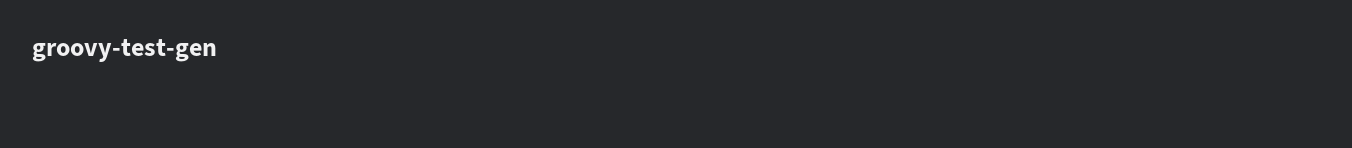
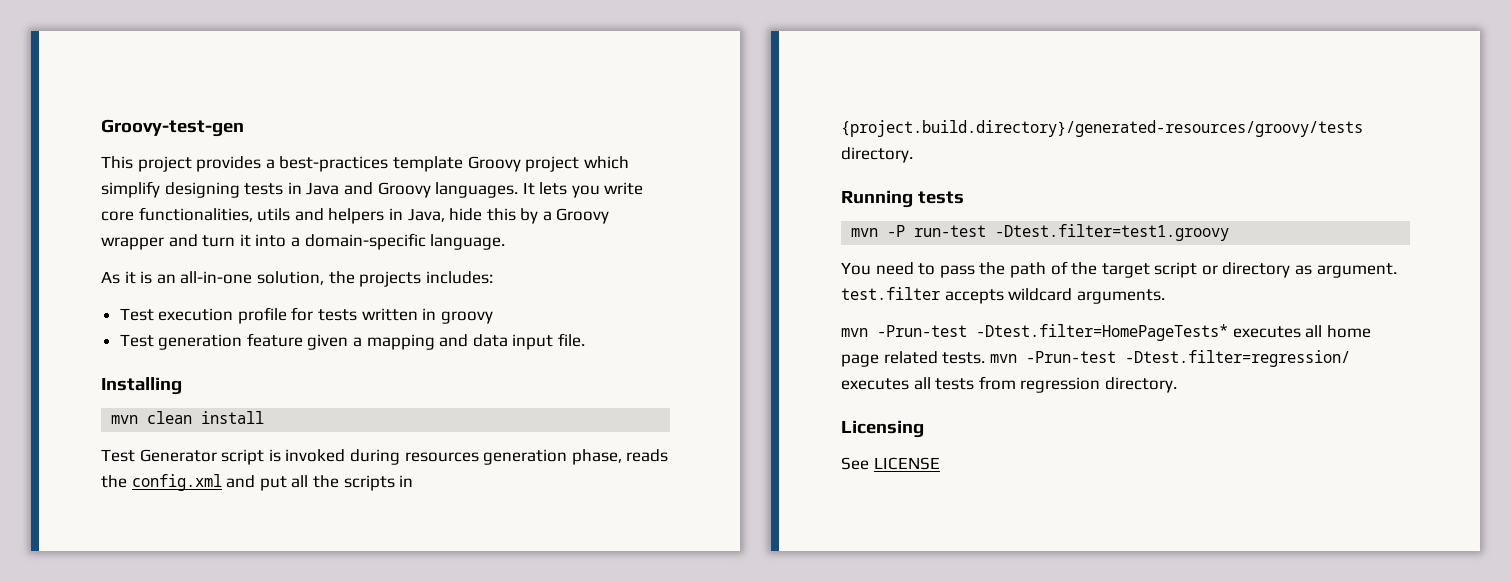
- groovy-test-gen
+ Groovy-test-gen
+ This project provides a best-practices template Groovy project which simplify designing tests in Java and Groovy languages. It lets you write core functionalities, utils and helpers in Java, hide this by a Groovy wrapper and turn it into a domain-specific language.
+ As it is an all-in-one solution, the projects includes:
+ Test execution profile for tests written in groovy
+ Test generation feature given a mapping and data input file.
+ Installing
+ mvn clean install
+ Test Generator script is invoked during resources generation phase, reads the config.xml and put all the scripts in {project.build.directory}/generated-resources/groovy/tests directory.
+ Running tests
+ mvn -P run-test -Dtest.filter=test1.groovy
+ You need to pass the path of the target script or directory as argument. test.filter accepts wildcard arguments.
+ mvn -Prun-test -Dtest.filter=HomePageTests* executes all home page related tests. mvn -Prun-test -Dtest.filter=regression/ executes all tests from regression directory.
+ Licensing
+ See LICENSE

